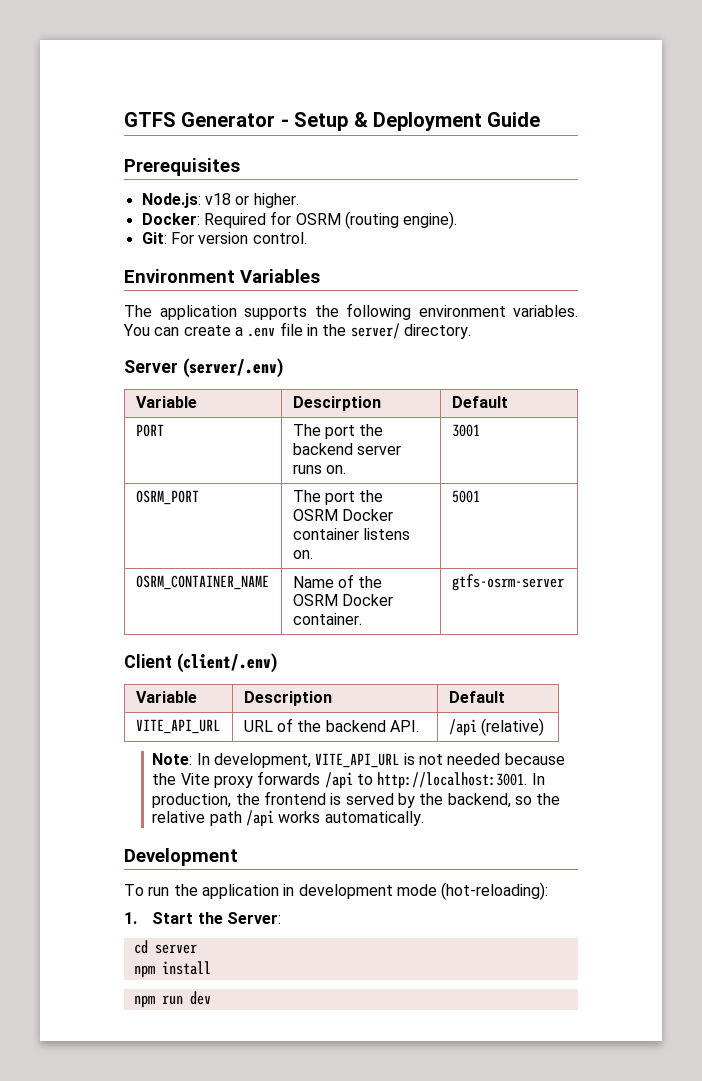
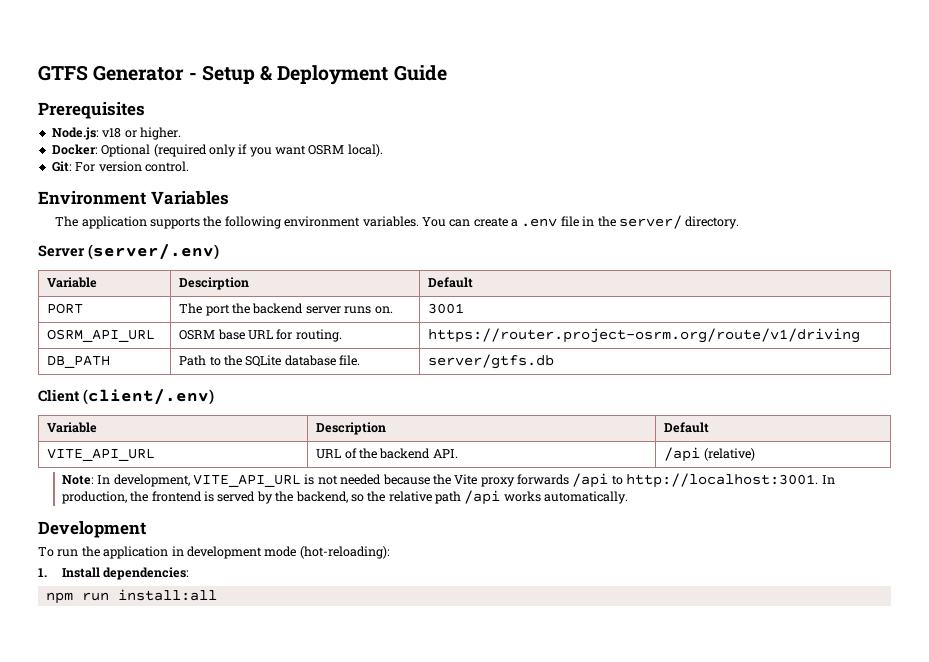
- Docker: Required for OSRM (routing engine).
+ Docker: Optional (required only if you want OSRM local).
- OSRM_PORT | The port the OSRM Docker container listens on. | 5001
- OSRM_CONTAINER_NAME | Name of the OSRM Docker container. | gtfs-osrm-server
+ OSRM_API_URL | OSRM base URL for routing. | https://router.project-osrm.org/route/v1/driving
+ DB_PATH | Path to the SQLite database file. | server/gtfs.db
- 1. Start the Server:
- cd server
- npm install
+ 1. Install dependencies:
- npm run dev
+ npm run install:all

